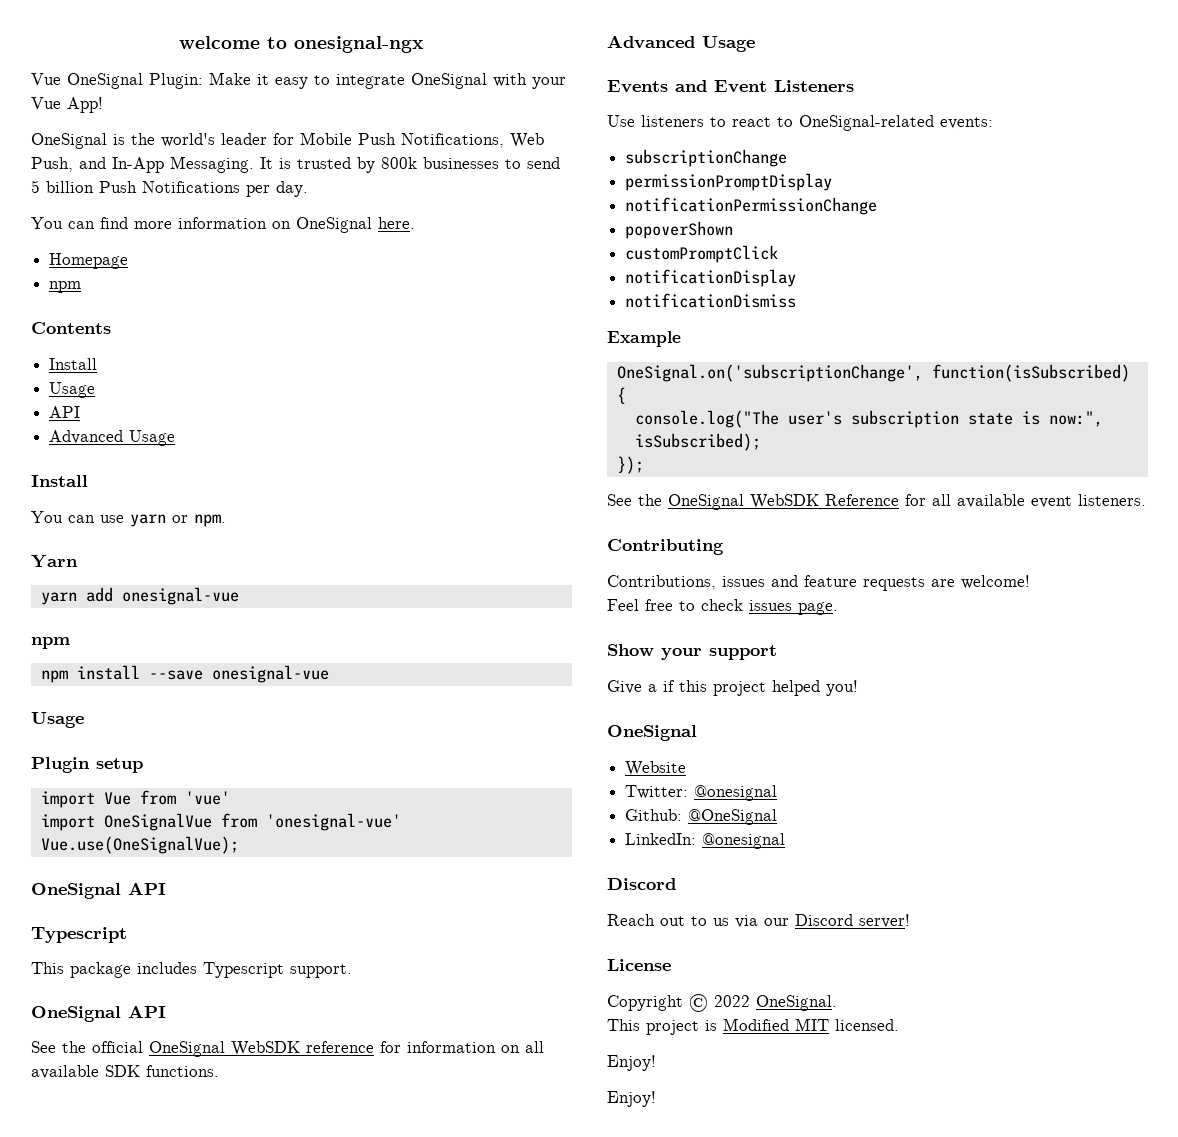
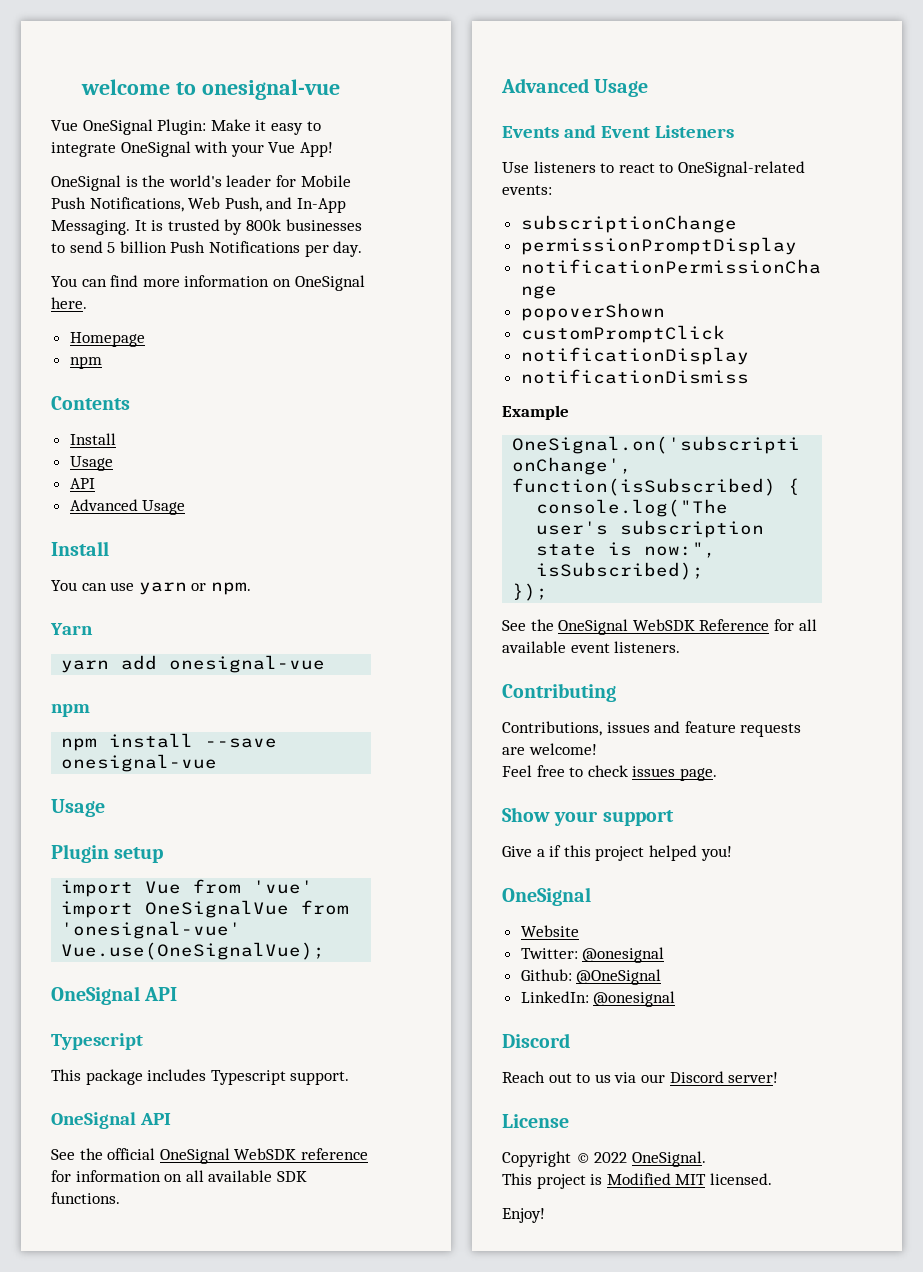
- welcome to onesignal-ngx
+ welcome to onesignal-vue
  This project is Modified MIT licensed.
- Enjoy!

